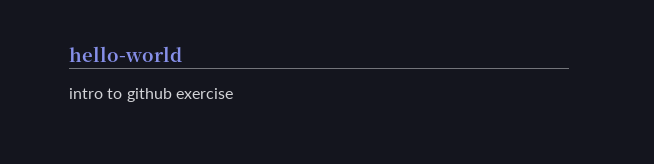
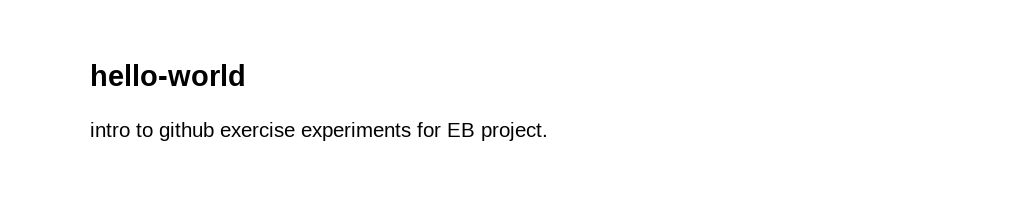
- intro to github exercise
+ intro to github exercise experiments for EB project.

